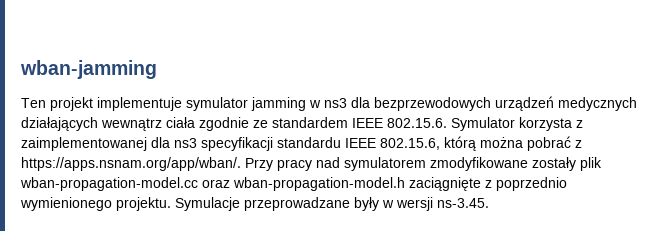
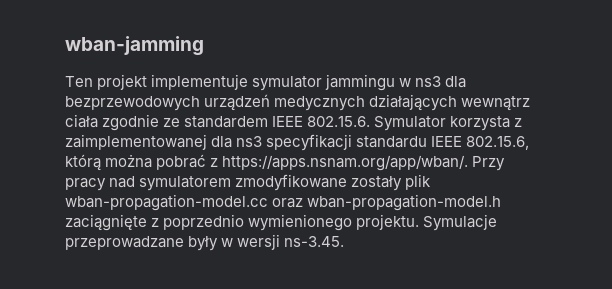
- Ten projekt implementuje symulator jamming w ns3 dla bezprzewodowych urządzeń medycznych działających wewnątrz ciała zgodnie ze standardem IEEE 802.15.6. Symulator korzysta z zaimplementowanej dla ns3 specyfikacji standardu IEEE 802.15.6, którą można pobrać z https://apps.nsnam.org/app/wban/. Przy pracy nad symulatorem zmodyfikowane zostały plik wban-propagation-model.cc oraz wban-propagation-model.h zaciągnięte z poprzednio wymienionego projektu.
+ Ten projekt implementuje symulator jammingu w ns3 dla bezprzewodowych urządzeń medycznych działających wewnątrz ciała zgodnie ze standardem IEEE 802.15.6. Symulator korzysta z zaimplementowanej dla ns3 specyfikacji standardu IEEE 802.15.6, którą można pobrać z https://apps.nsnam.org/app/wban/. Przy pracy nad symulatorem zmodyfikowane zostały plik wban-propagation-model.cc oraz wban-propagation-model.h zaciągnięte z poprzednio wymienionego projektu.

